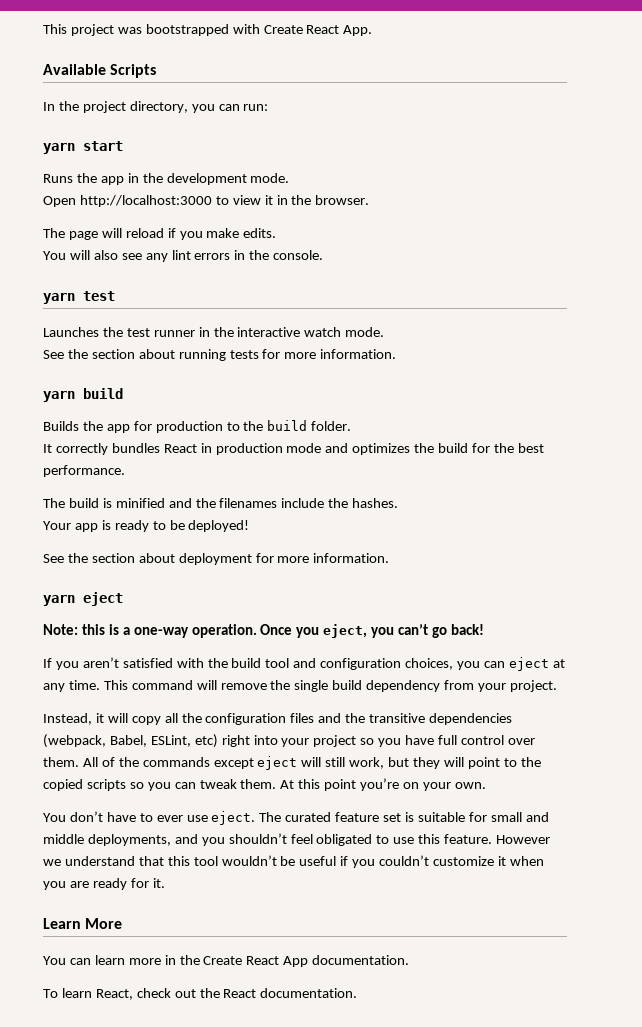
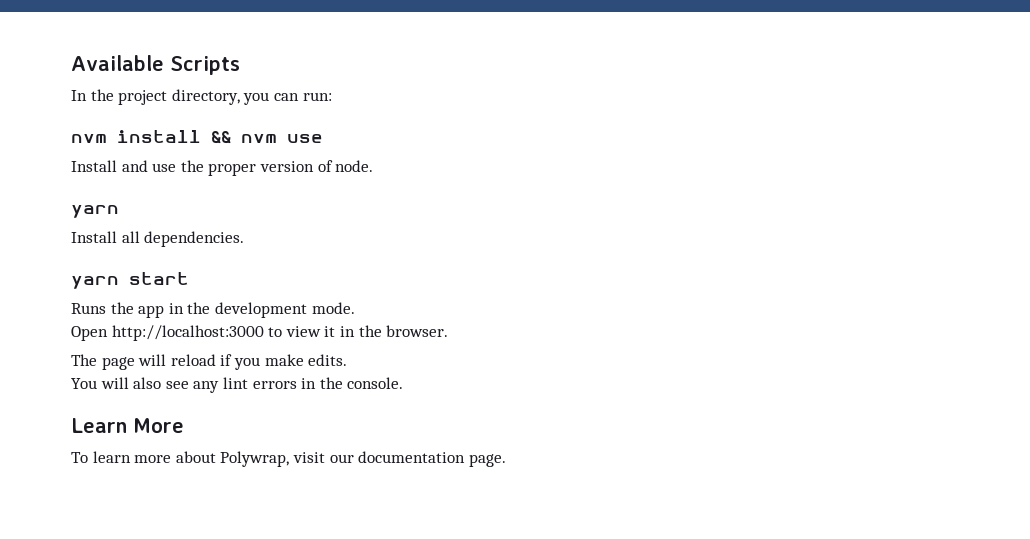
- This project was bootstrapped with Create React App.
+ nvm install && nvm use
+ Install and use the proper version of node.
+ yarn
+ Install all dependencies.
- yarn test
- Launches the test runner in the interactive watch mode.
- See the section about running tests for more information.
- yarn build
- Builds the app for production to the build folder.
- It correctly bundles React in production mode and optimizes the build for the best performance.
- The build is minified and the filenames include the hashes.
- Your app is ready to be deployed!
- See the section about deployment for more information.
- yarn eject
- Note: this is a one-way operation. Once you eject, you can’t go back!
- If you aren’t satisfied with the build tool and configuration choices, you can eject at any time. This command will remove the single build dependency from your project.
- Instead, it will copy all the configuration files and the transitive dependencies (webpack, Babel, ESLint, etc) right into your project so you have full control over them. All of the commands except eject will still work, but they will point to the copied scripts so you can tweak them. At this point you’re on your own.
- You don’t have to ever use eject. The curated feature set is suitable for small and middle deployments, and you shouldn’t feel obligated to use this feature. However we understand that this tool wouldn’t be useful if you couldn’t customize it when you are ready for it.
  Learn More
- You can learn more in the Create React App documentation.
- To learn React, check out the React documentation.
+ To learn more about Polywrap, visit our documentation page.

